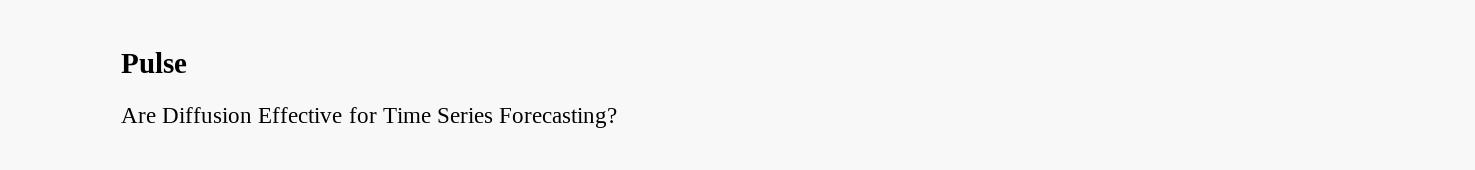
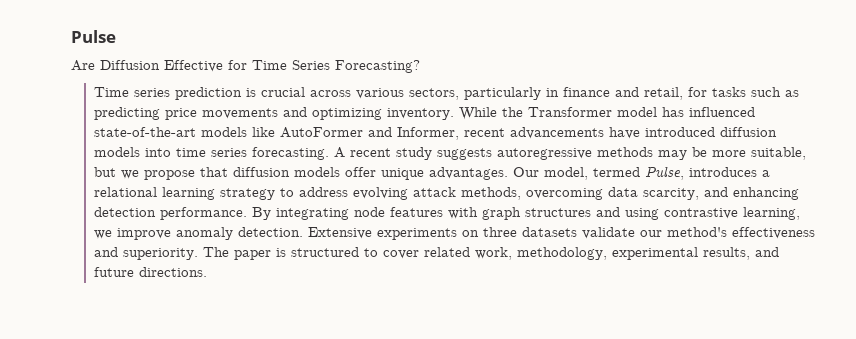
+ Time series prediction is crucial across various sectors, particularly in finance and retail, for tasks such as predicting price movements and optimizing inventory. While the Transformer model has influenced state-of-the-art models like AutoFormer and Informer, recent advancements have introduced diffusion models into time series forecasting. A recent study suggests autoregressive methods may be more suitable, but we propose that diffusion models offer unique advantages. Our model, termed Pulse, introduces a relational learning strategy to address evolving attack methods, overcoming data scarcity, and enhancing detection performance. By integrating node features with graph structures and using contrastive learning, we improve anomaly detection. Extensive experiments on three datasets validate our method's effectiveness and superiority. The paper is structured to cover related work, methodology, experimental results, and future directions.

